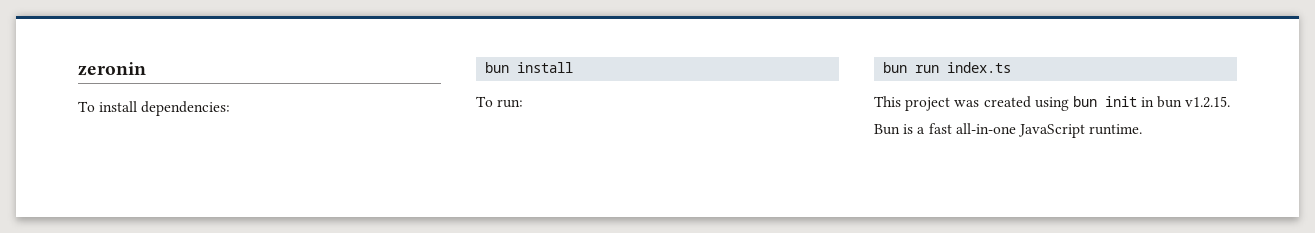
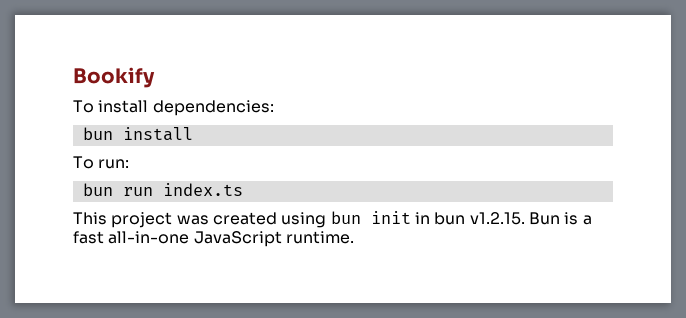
- zeronin
+ Bookify

